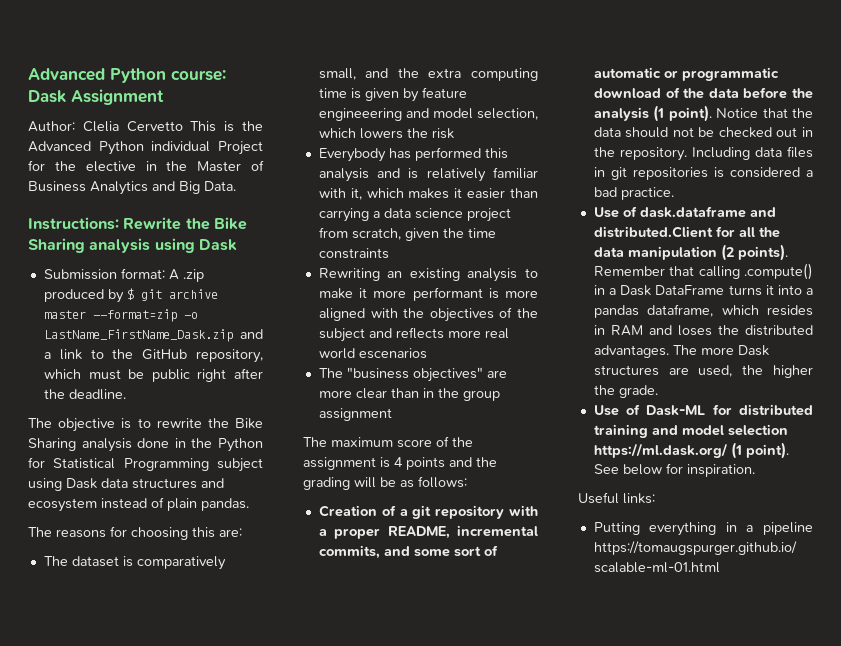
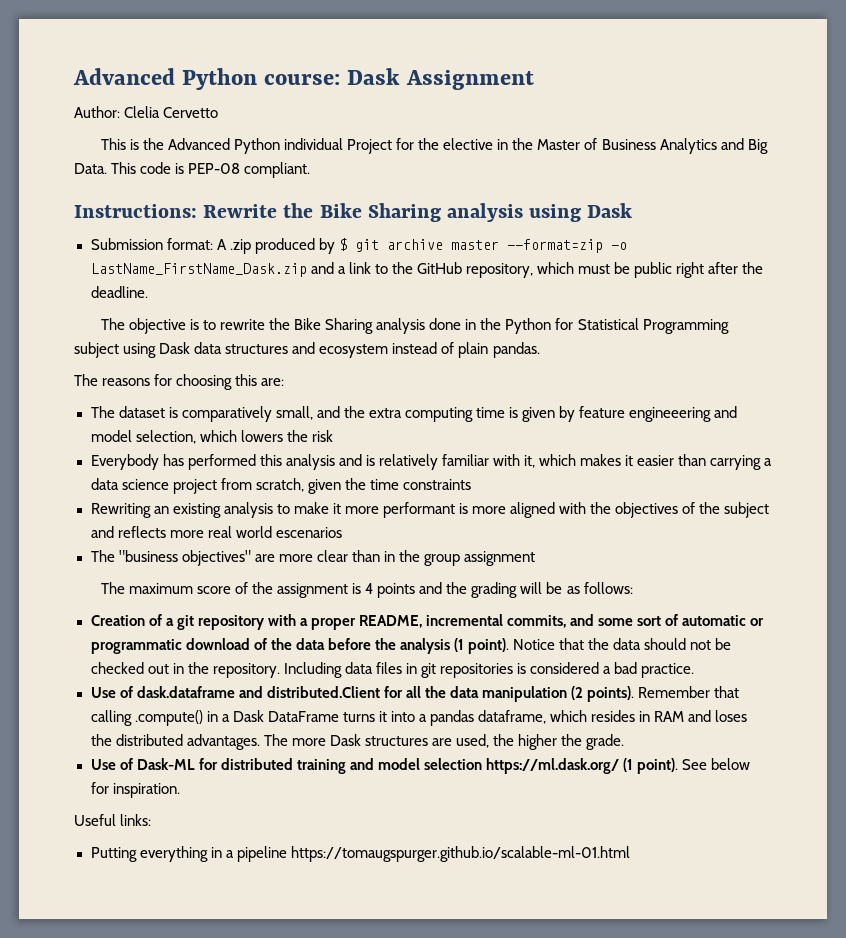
- Author: Clelia Cervetto This is the Advanced Python individual Project for the elective in the Master of Business Analytics and Big Data.
+ Author: Clelia Cervetto
+ This is the Advanced Python individual Project for the elective in the Master of Business Analytics and Big Data. This code is PEP-08 compliant.

